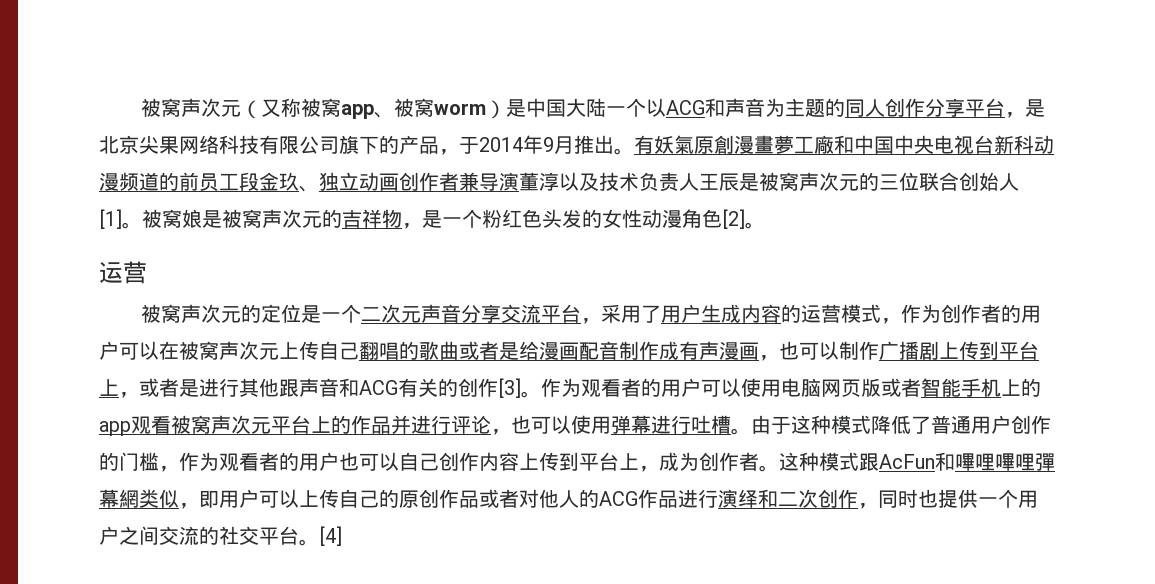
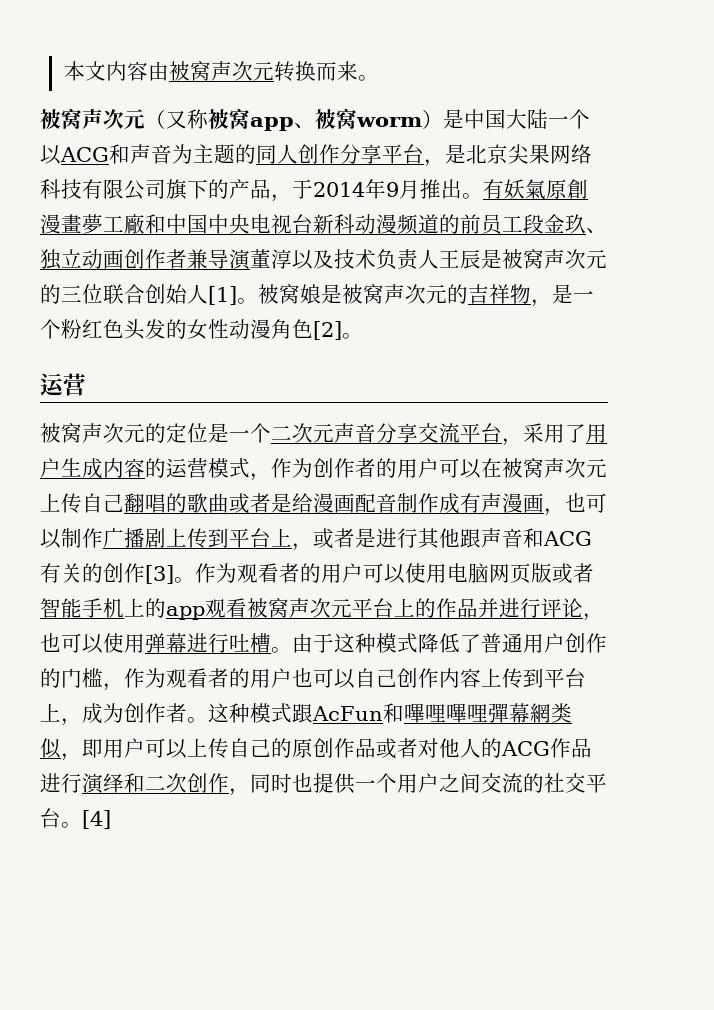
+ 本文内容由被窝声次元转换而来。

